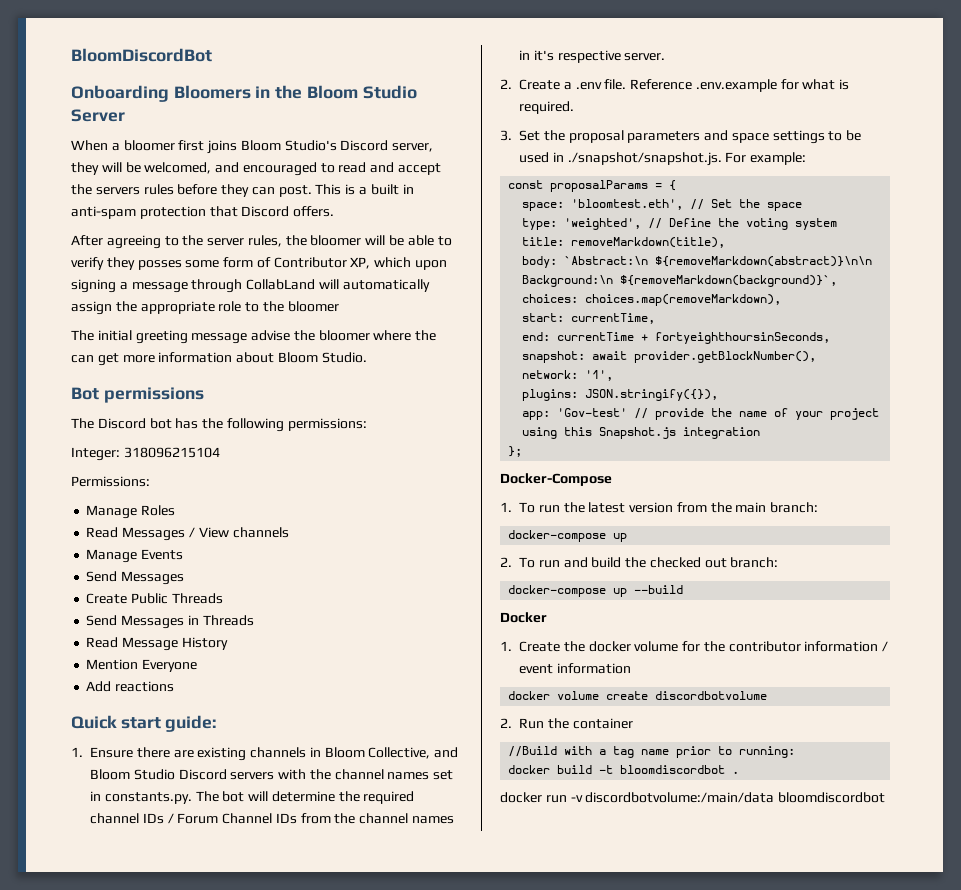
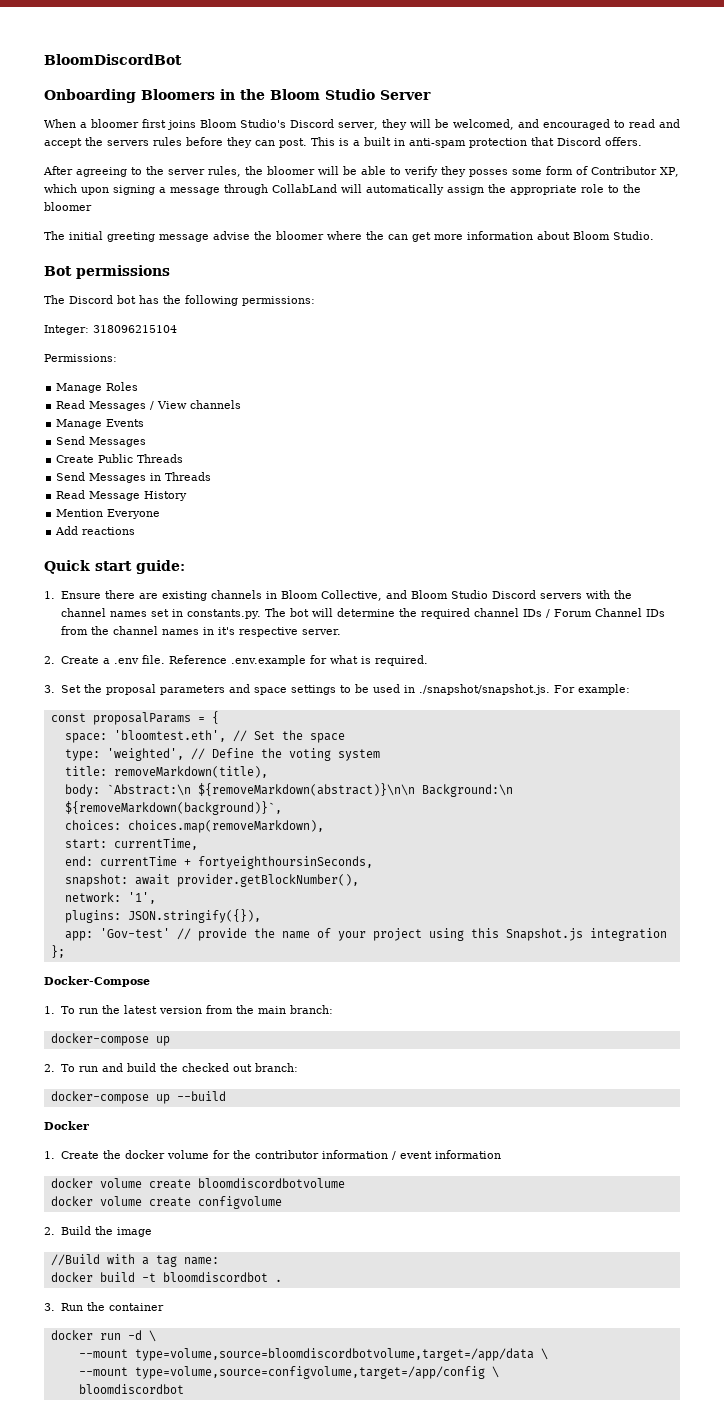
- docker volume create discordbotvolume
- 2. Run the container
+ docker volume create bloomdiscordbotvolume
+ docker volume create configvolume
+ 2. Build the image
- //Build with a tag name prior to running:
+ //Build with a tag name:
- docker run -v discordbotvolume:/main/data bloomdiscordbot
+ 3. Run the container
+ docker run -d \
+ --mount type=volume,source=bloomdiscordbotvolume,target=/app/data \
+ --mount type=volume,source=configvolume,target=/app/config \
+ bloomdiscordbot

